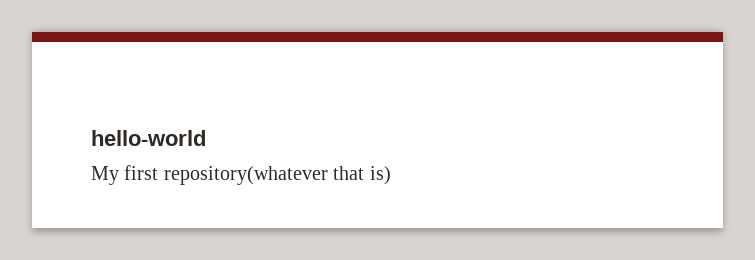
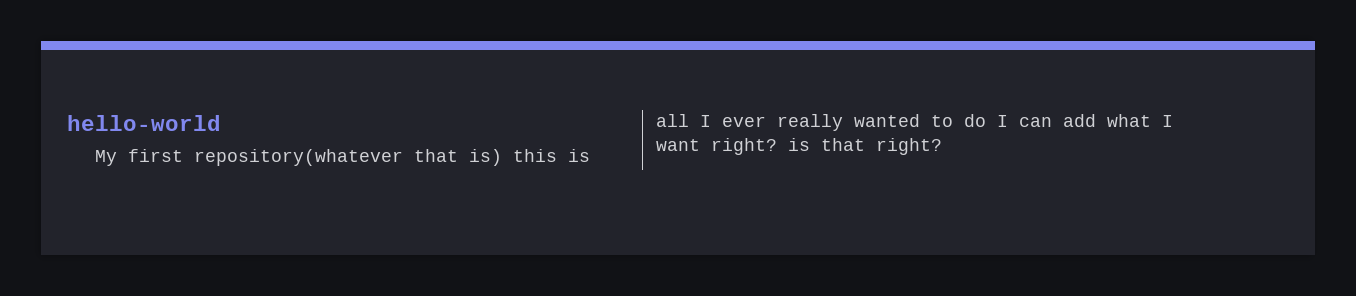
- My first repository(whatever that is)
+ My first repository(whatever that is) this is all I ever really wanted to do I can add what I want right? is that right?

